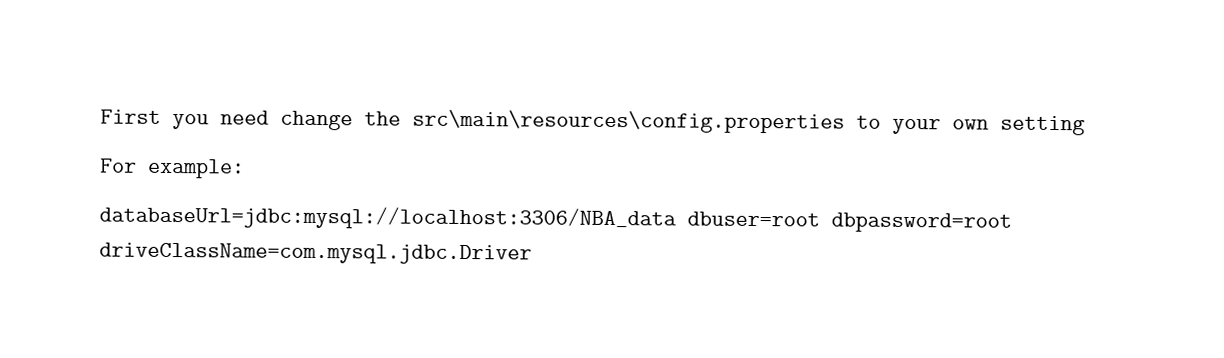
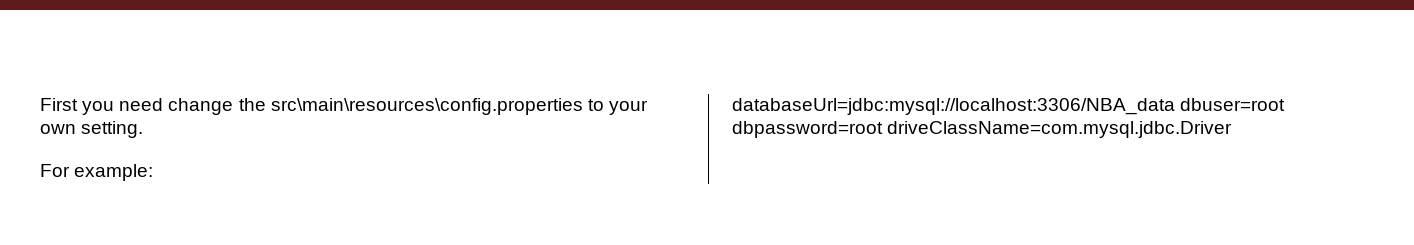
- First you need change the src\main\resources\config.properties to your own setting
+ First you need change the src\main\resources\config.properties to your own setting.

